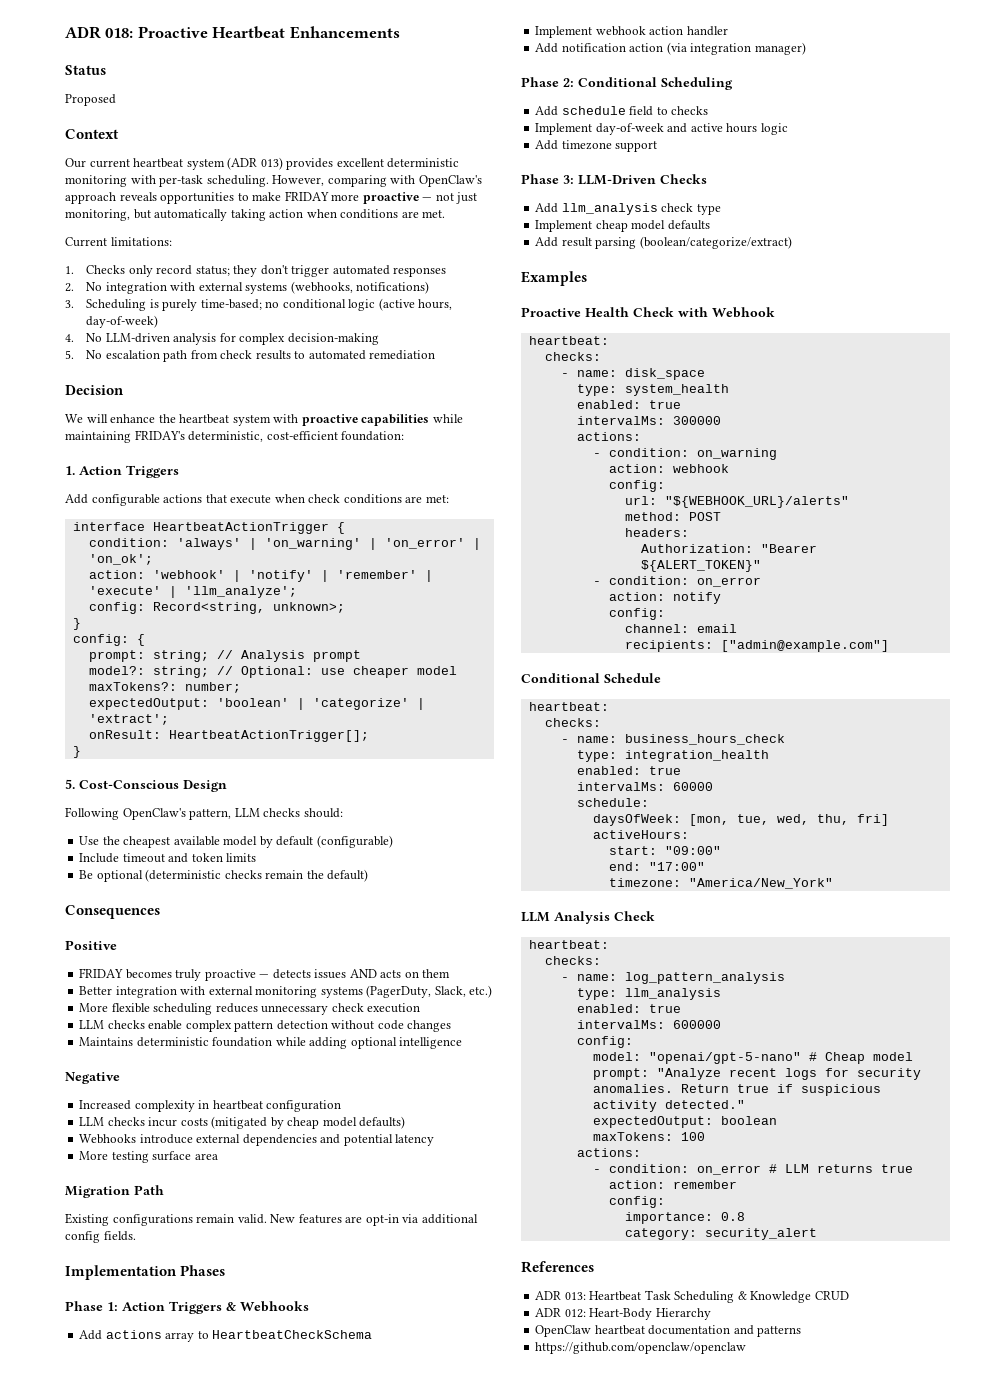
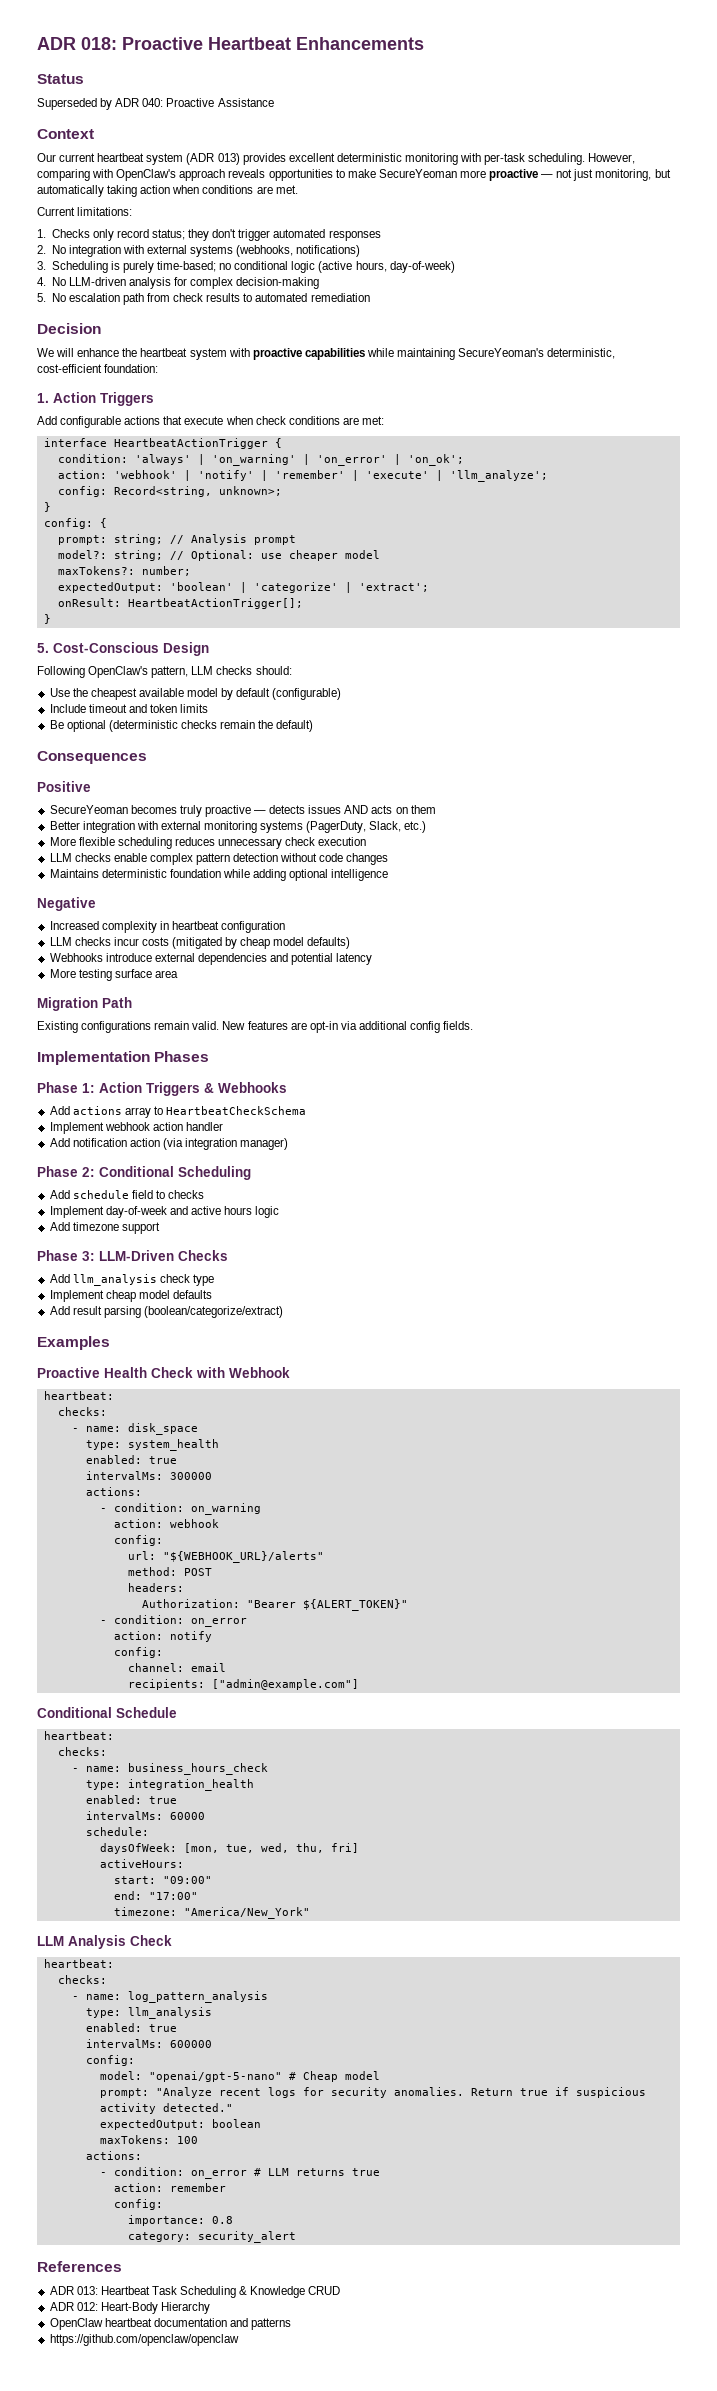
- Proposed
+ Superseded by ADR 040: Proactive Assistance
- However, comparing with OpenClaw's approach reveals opportunities to make FRIDAY more proactive — not just monitoring, but automatically taking action when conditions are met.
+ However, comparing with OpenClaw's approach reveals opportunities to make SecureYeoman more proactive — not just monitoring, but automatically taking action when conditions are met.
- We will enhance the heartbeat system with proactive capabilities while maintaining FRIDAY's deterministic, cost-efficient foundation:
+ We will enhance the heartbeat system with proactive capabilities while maintaining SecureYeoman's deterministic, cost-efficient foundation:
- FRIDAY becomes truly proactive — detects issues AND acts on them
+ SecureYeoman becomes truly proactive — detects issues AND acts on them

